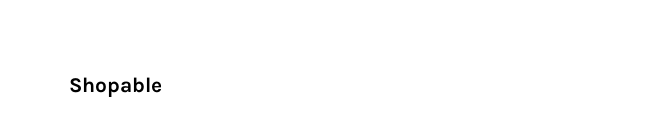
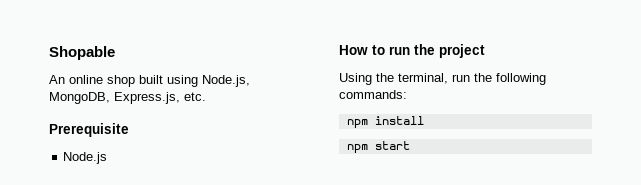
+ An online shop built using Node.js, MongoDB, Express.js, etc.
+ Prerequisite
+ Node.js
+ How to run the project
+ Using the terminal, run the following commands:
+ npm install
+ npm start

